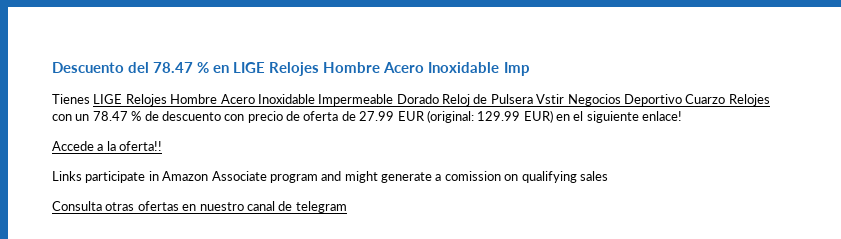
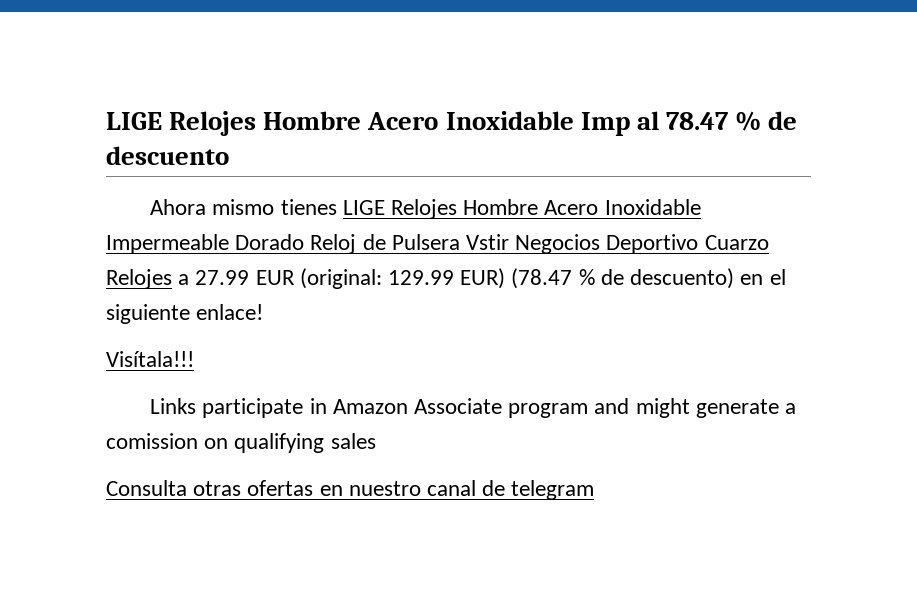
- Descuento del 78.47 % en LIGE Relojes Hombre Acero Inoxidable Imp
- Tienes LIGE Relojes Hombre Acero Inoxidable Impermeable Dorado Reloj de Pulsera Vstir Negocios Deportivo Cuarzo Relojes con un 78.47 % de descuento con precio de oferta de 27.99 EUR (original: 129.99 EUR) en el siguiente enlace!
+ LIGE Relojes Hombre Acero Inoxidable Imp al 78.47 % de descuento
+ Ahora mismo tienes LIGE Relojes Hombre Acero Inoxidable Impermeable Dorado Reloj de Pulsera Vstir Negocios Deportivo Cuarzo Relojes a 27.99 EUR (original: 129.99 EUR) (78.47 % de descuento) en el siguiente enlace!
- Accede a la oferta!!
+ Visítala!!!

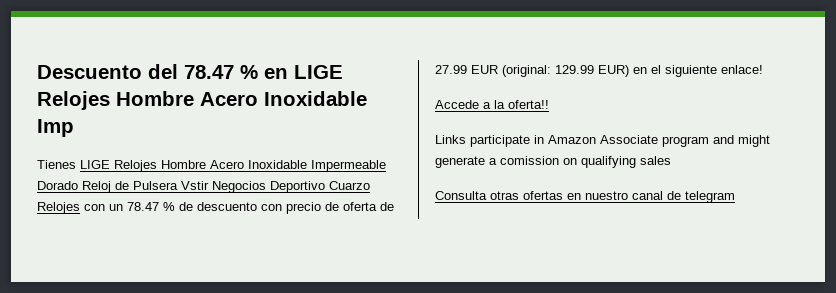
- LIGE Relojes Hombre Acero Inoxidable Imp al 78.47 % de descuento
- Ahora mismo tienes LIGE Relojes Hombre Acero Inoxidable Impermeable Dorado Reloj de Pulsera Vstir Negocios Deportivo Cuarzo Relojes a 27.99 EUR (original: 129.99 EUR) (78.47 % de descuento) en el siguiente enlace!
+ Descuento del 78.47 % en LIGE Relojes Hombre Acero Inoxidable Imp
+ Tienes LIGE Relojes Hombre Acero Inoxidable Impermeable Dorado Reloj de Pulsera Vstir Negocios Deportivo Cuarzo Relojes con un 78.47 % de descuento con precio de oferta de 27.99 EUR (original: 129.99 EUR) en el siguiente enlace!
- Visítala!!!
+ Accede a la oferta!!

